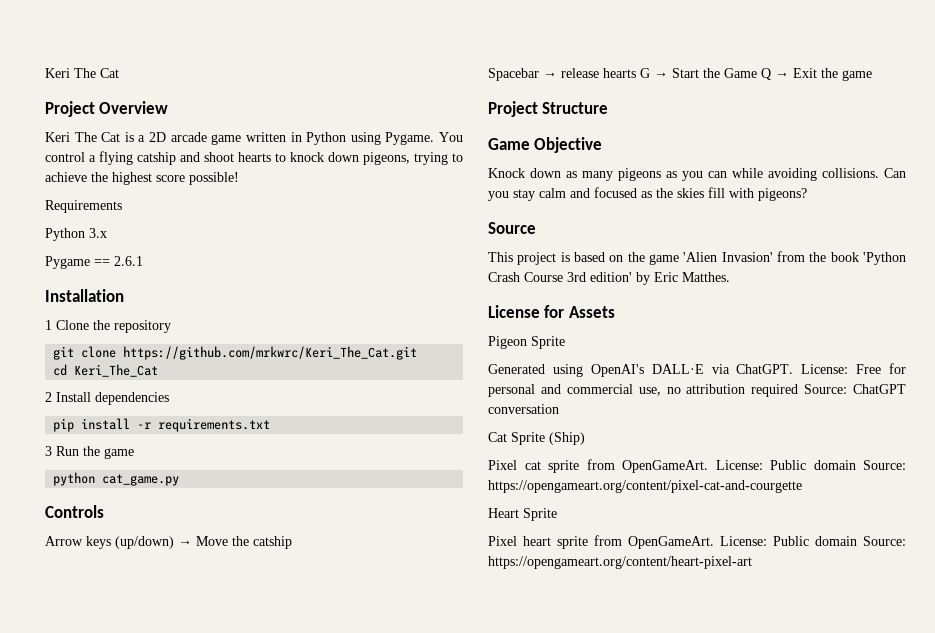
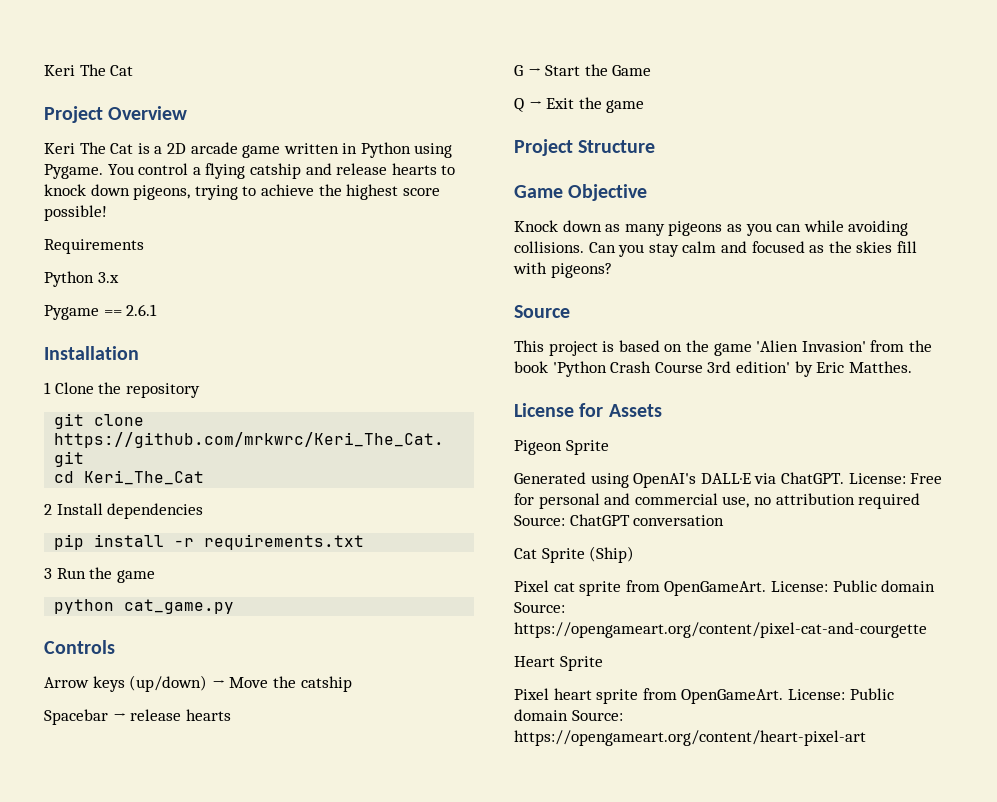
- You control a flying catship and shoot hearts to knock down pigeons, trying to achieve the highest score possible!
+ You control a flying catship and release hearts to knock down pigeons, trying to achieve the highest score possible!
- Spacebar → release hearts G → Start the Game Q → Exit the game
+ Spacebar → release hearts
+ G → Start the Game
+ Q → Exit the game

